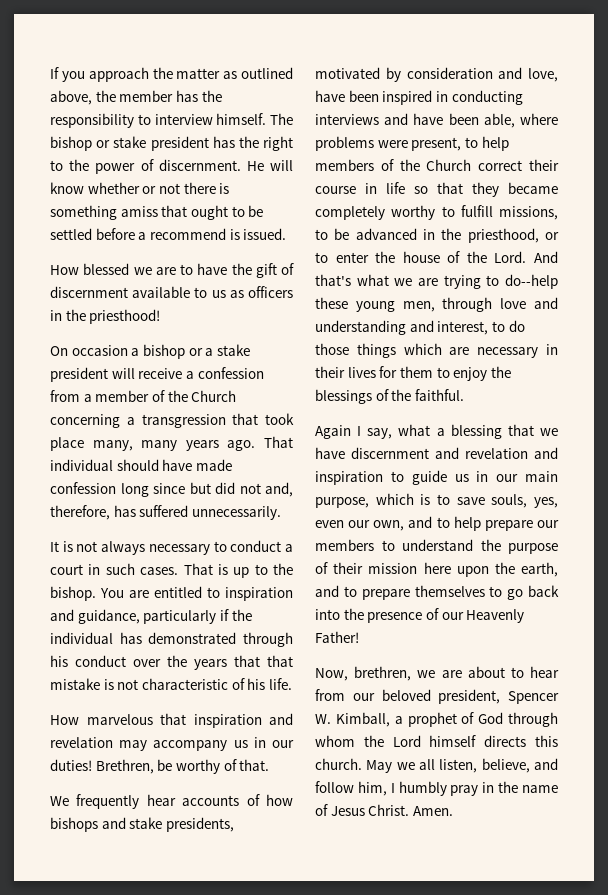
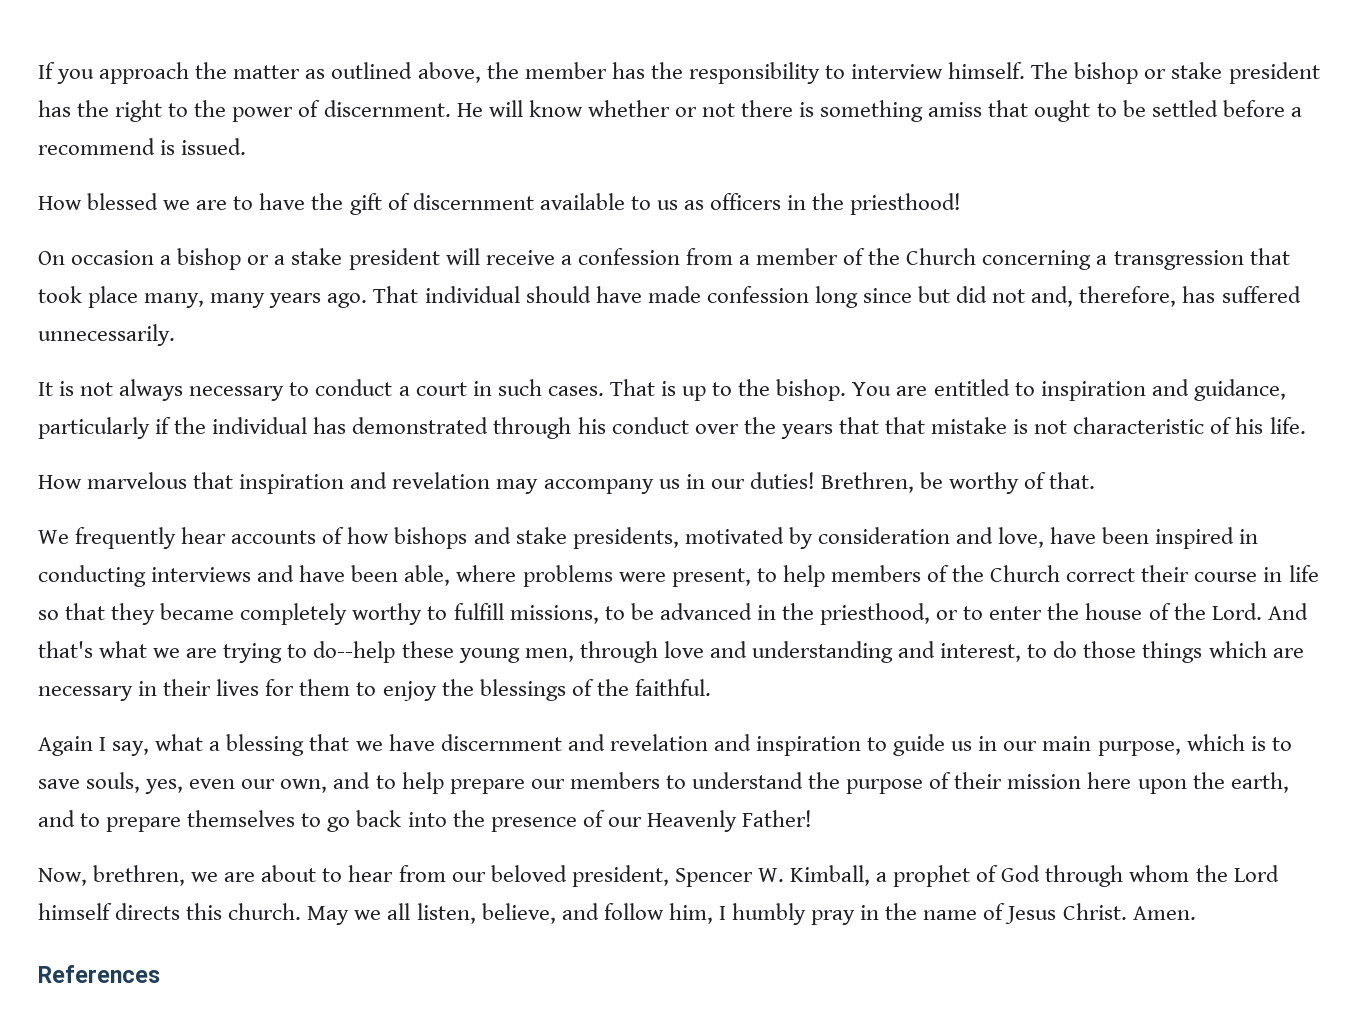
+ References

